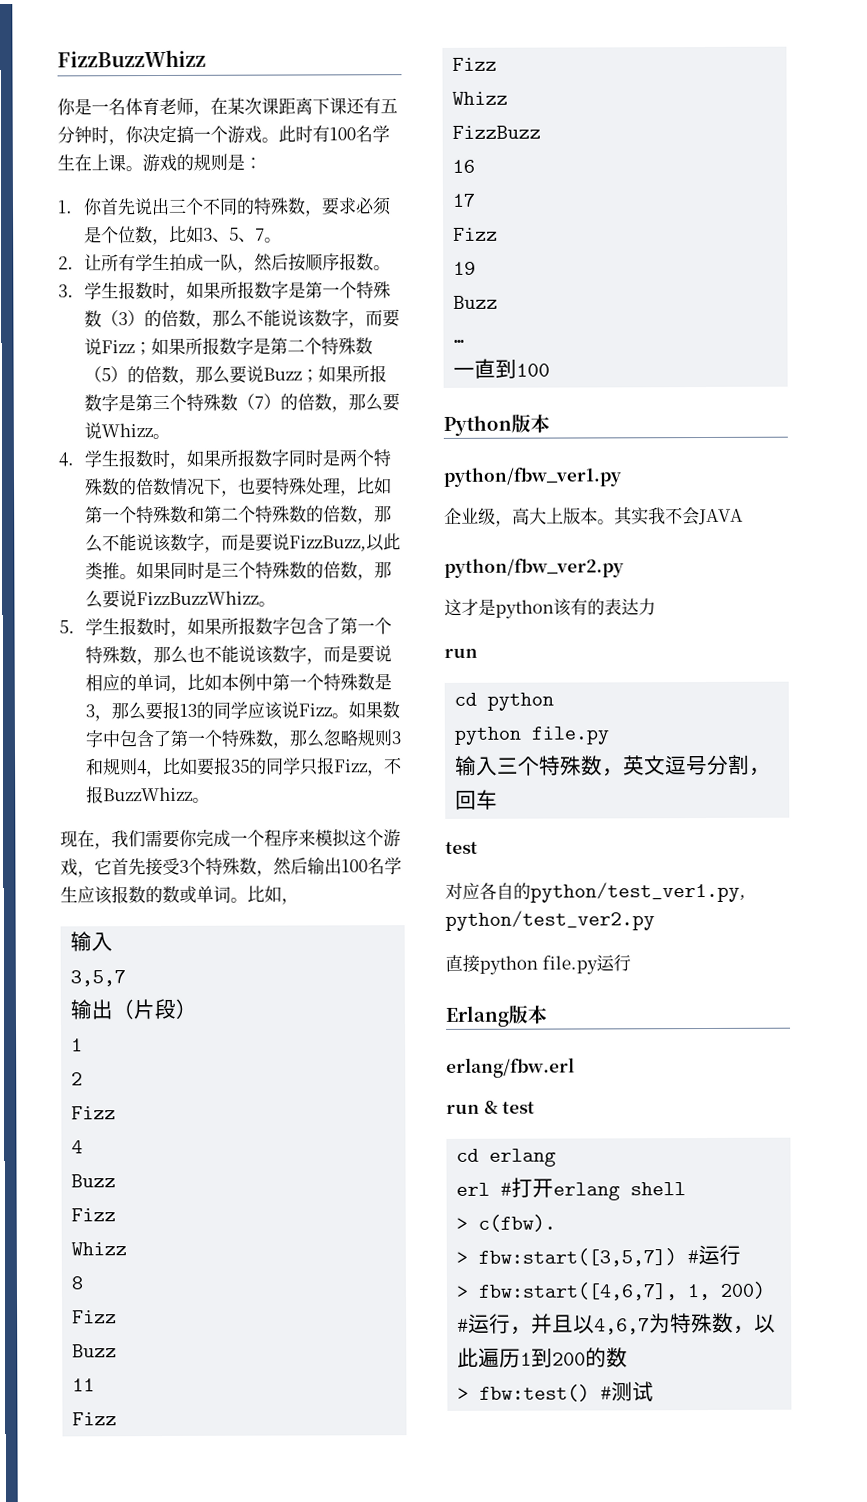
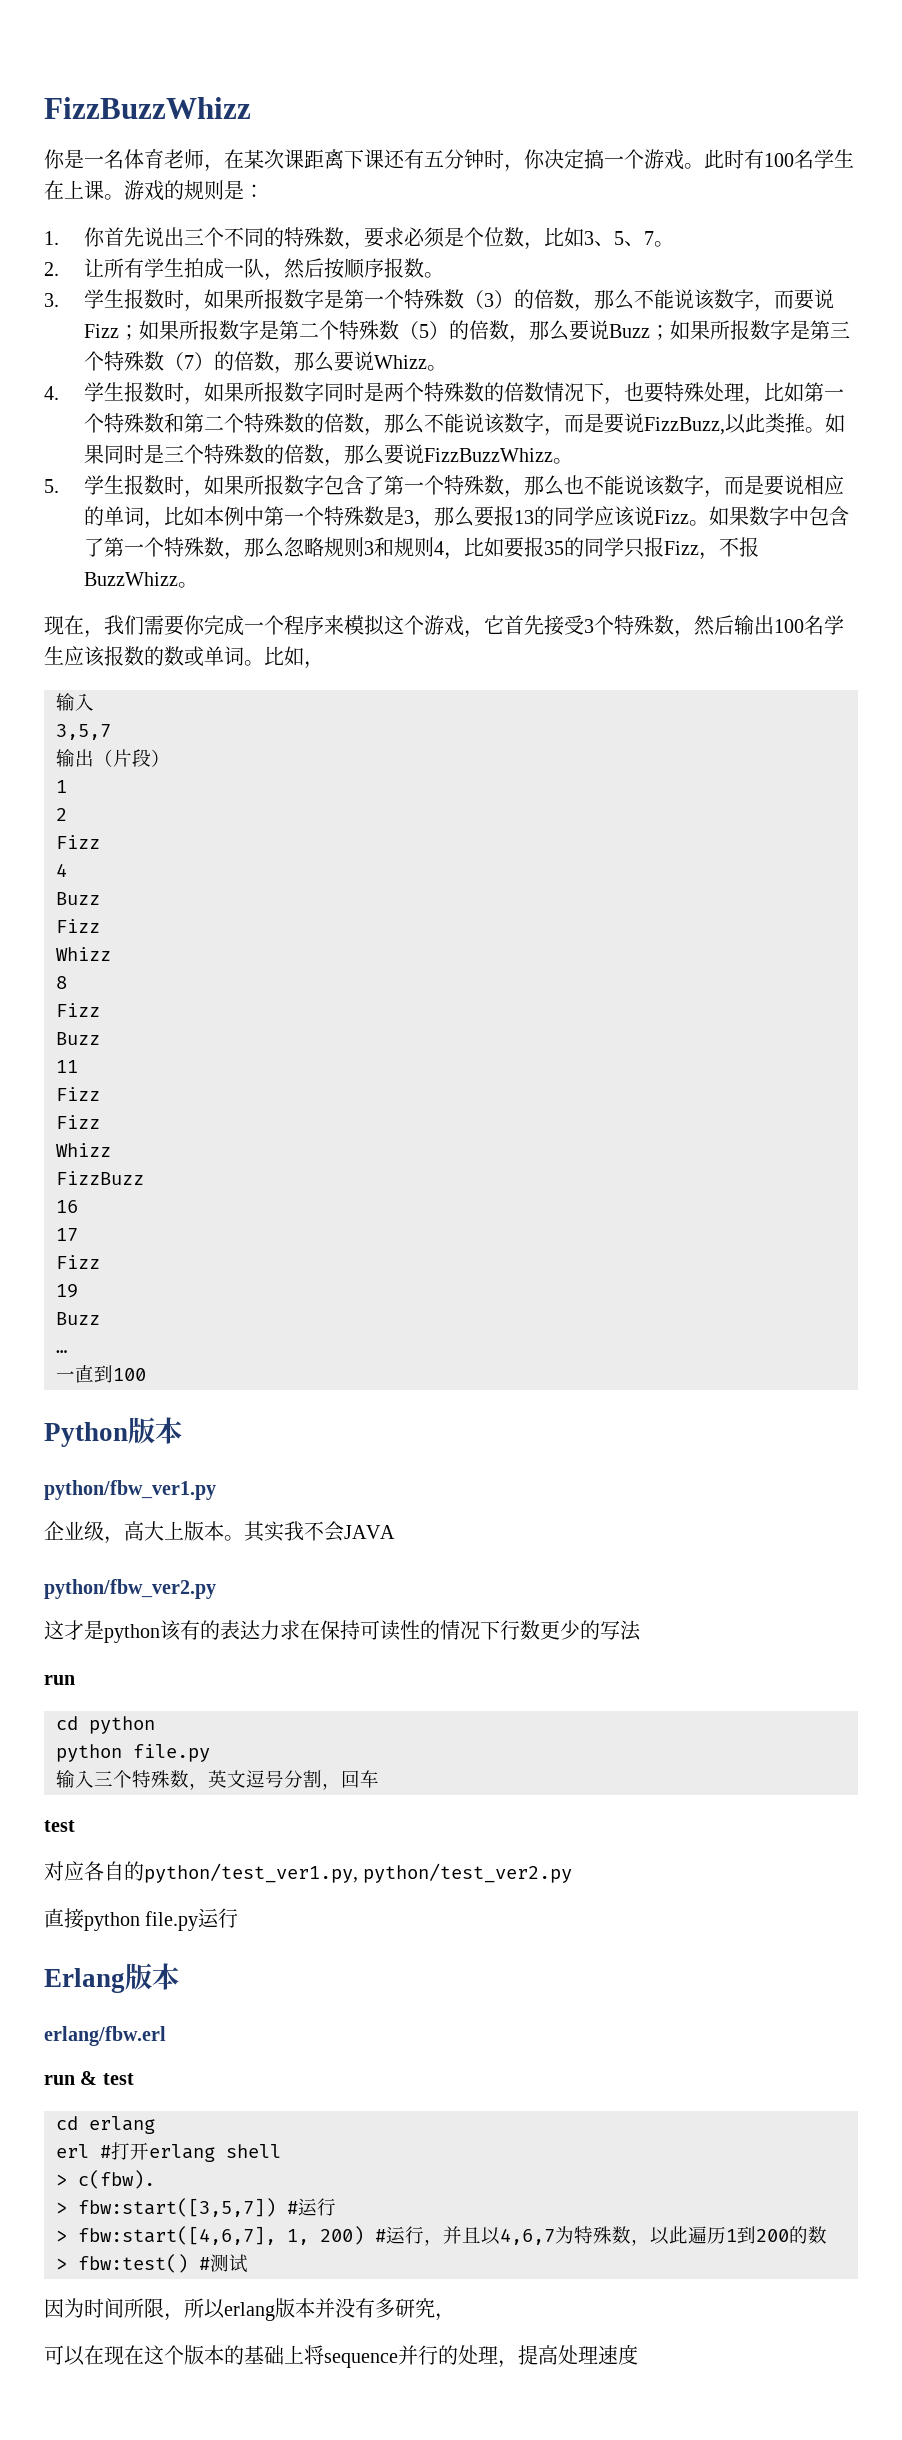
- 这才是python该有的表达力
+ 这才是python该有的表达力求在保持可读性的情况下行数更少的写法
+ 因为时间所限，所以erlang版本并没有多研究，
+ 可以在现在这个版本的基础上将sequence并行的处理，提高处理速度

